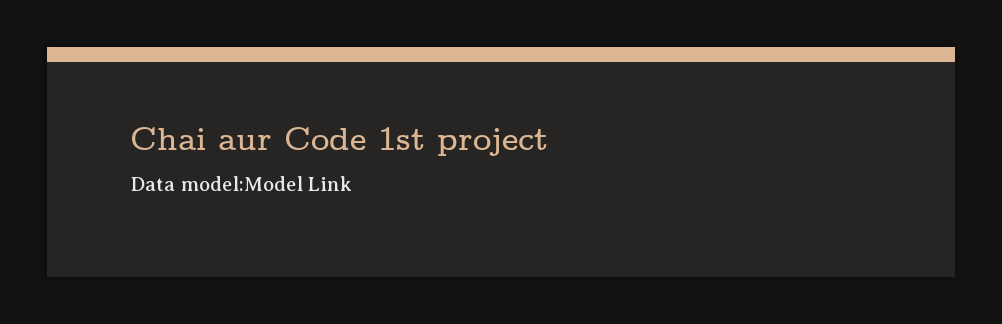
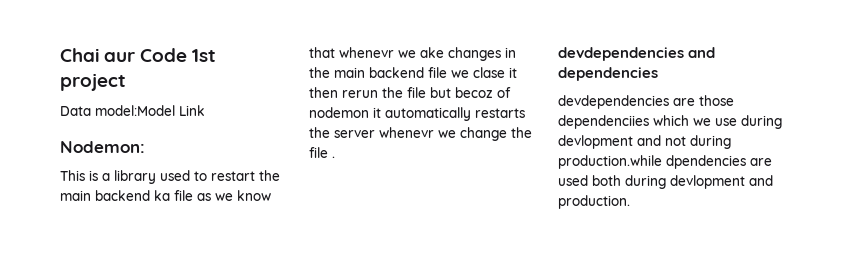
+ Nodemon:
+ This is a library used to restart the main backend ka file as we know that whenevr we ake changes in the main backend file we clase it then rerun the file but becoz of nodemon it automatically restarts the server whenevr we change the file .
+ devdependencies and dependencies
+ devdependencies are those dependenciies which we use during devlopment and not during production.while dpendencies are used both during devlopment and production.

